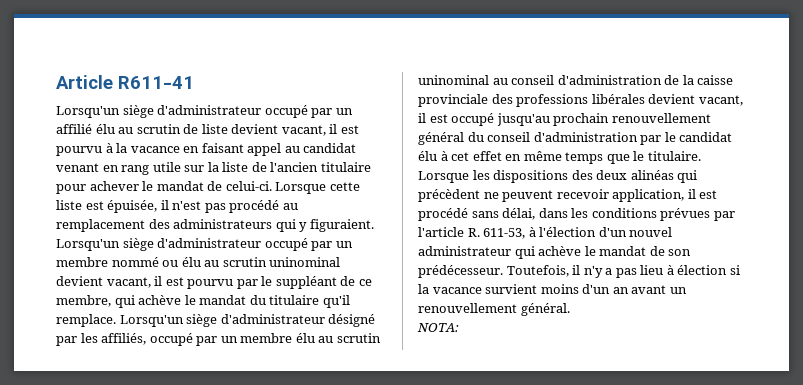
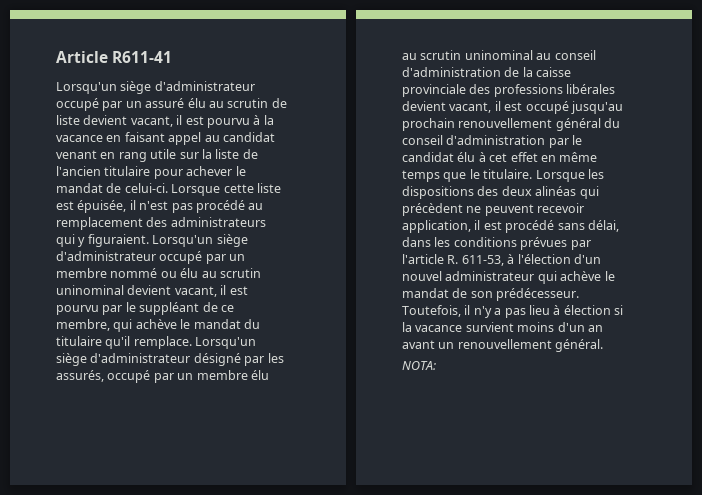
- Lorsqu'un siège d'administrateur occupé par un affilié élu au scrutin de liste devient vacant, il est pourvu à la vacance en faisant appel au candidat venant en rang utile sur la liste de l'ancien titulaire pour achever le mandat de celui-ci.
+ Lorsqu'un siège d'administrateur occupé par un assuré élu au scrutin de liste devient vacant, il est pourvu à la vacance en faisant appel au candidat venant en rang utile sur la liste de l'ancien titulaire pour achever le mandat de celui-ci.
- Lorsqu'un siège d'administrateur désigné par les affiliés, occupé par un membre élu au scrutin uninominal au conseil d'administration de la caisse provinciale des professions libérales devient vacant, il est occupé jusqu'au prochain renouvellement général du conseil d'administration par le candidat élu à cet effet en même temps que le titulaire.
+ Lorsqu'un siège d'administrateur désigné par les assurés, occupé par un membre élu au scrutin uninominal au conseil d'administration de la caisse provinciale des professions libérales devient vacant, il est occupé jusqu'au prochain renouvellement général du conseil d'administration par le candidat élu à cet effet en même temps que le titulaire.

